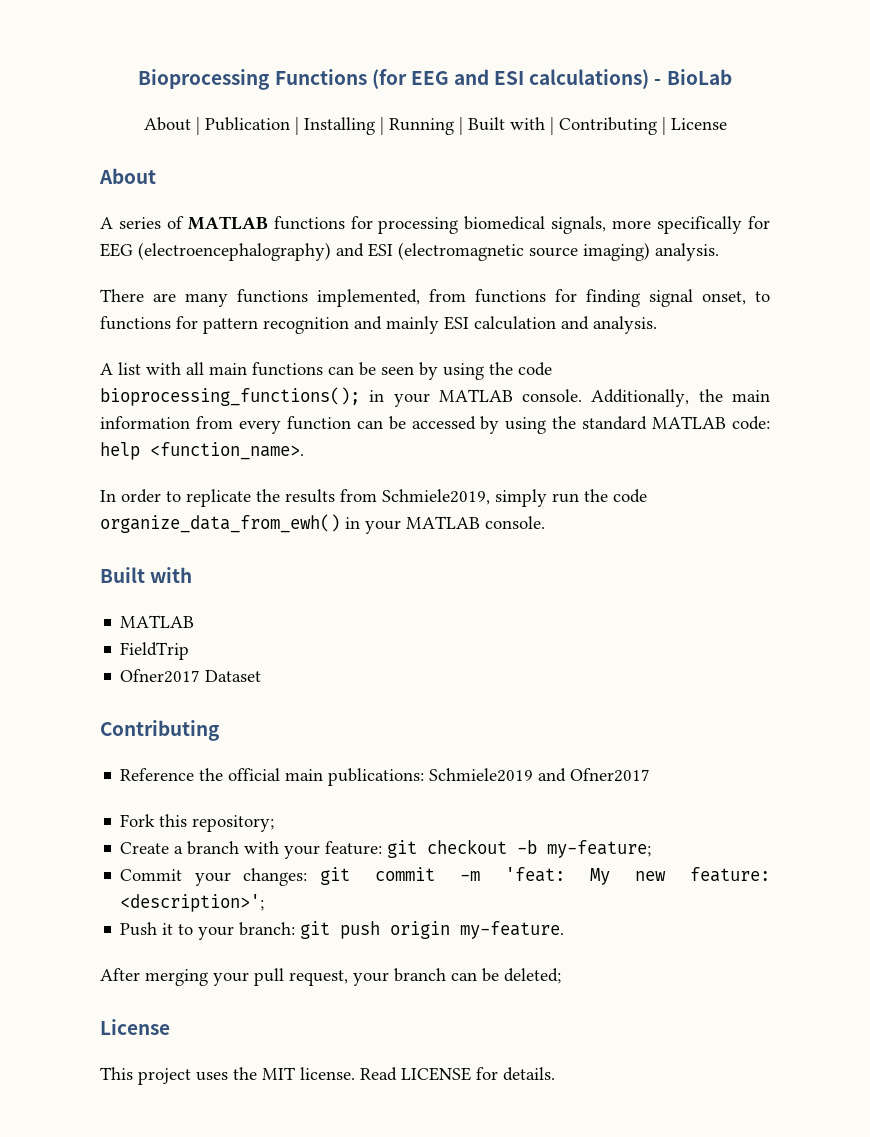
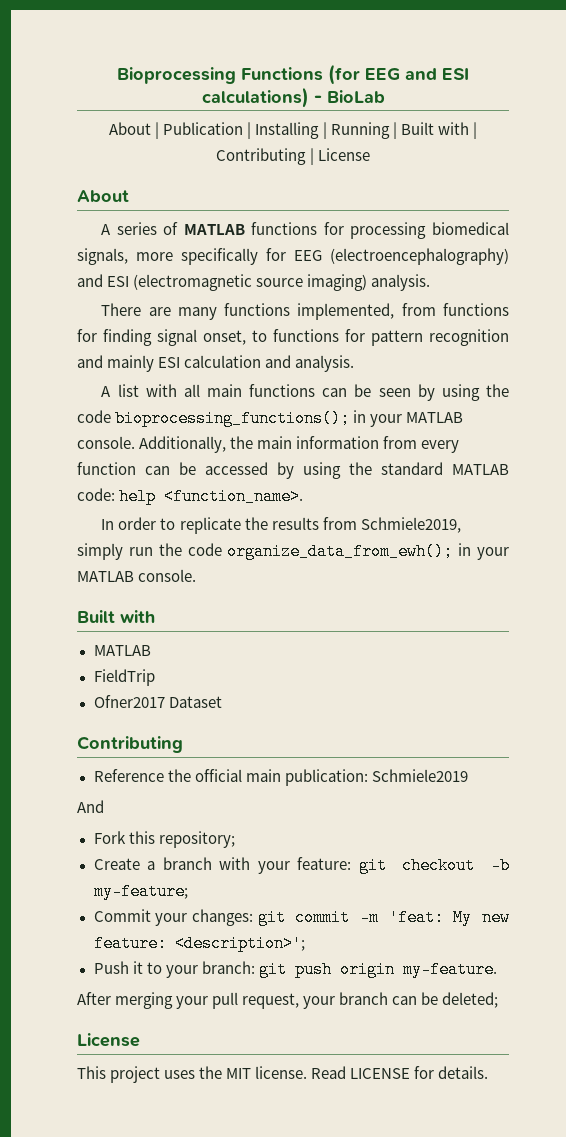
- In order to replicate the results from Schmiele2019, simply run the code organize_data_from_ewh() in your MATLAB console.
+ In order to replicate the results from Schmiele2019, simply run the code organize_data_from_ewh(); in your MATLAB console.
- Reference the official main publications: Schmiele2019 and Ofner2017
+ Reference the official main publication: Schmiele2019
+ And

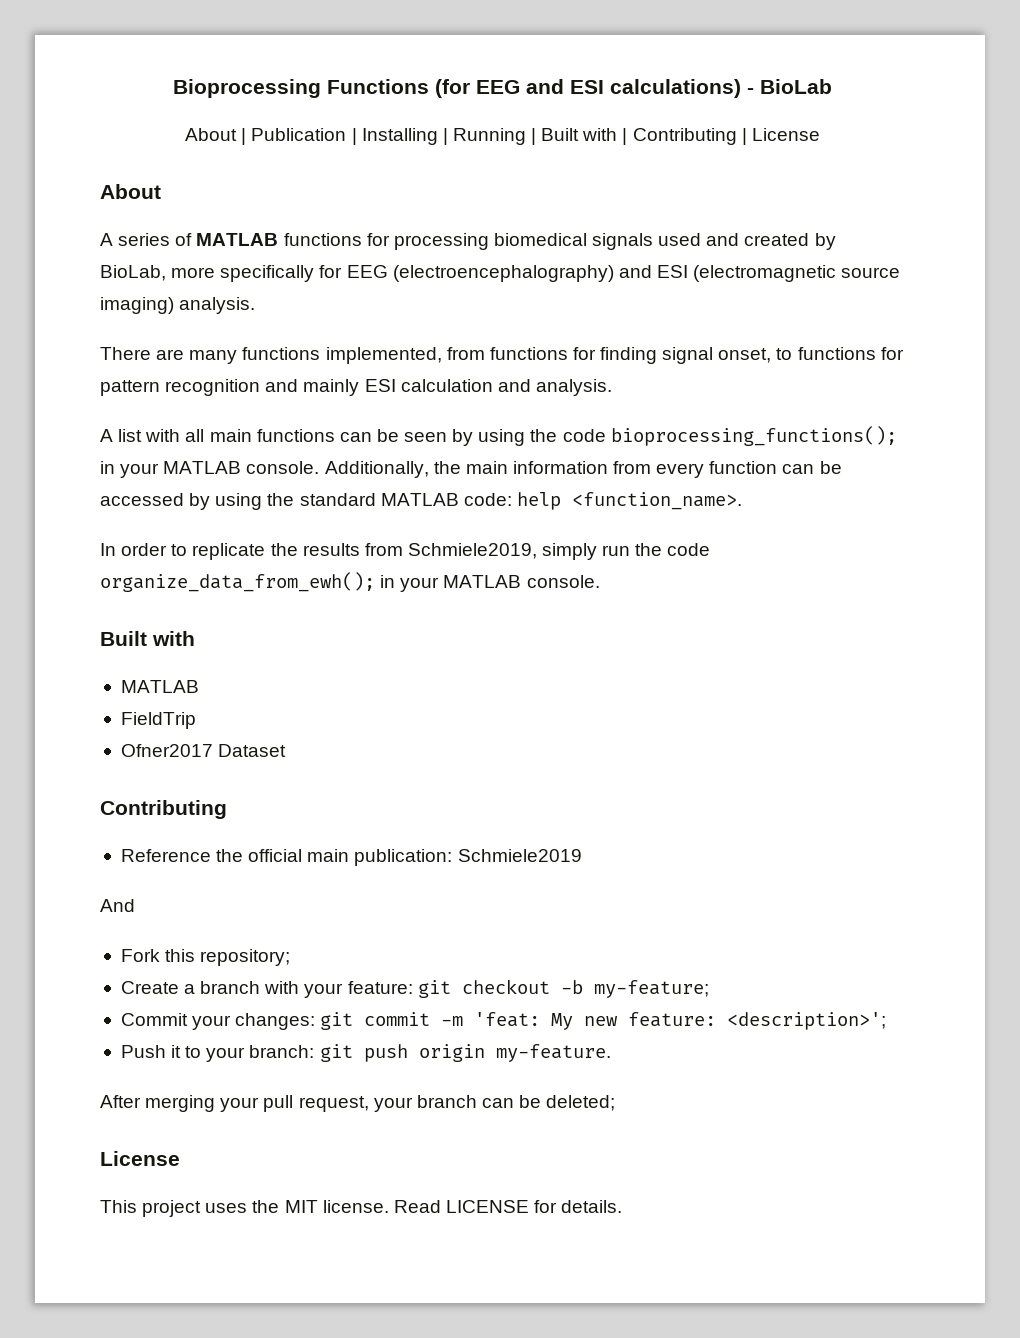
- A series of MATLAB functions for processing biomedical signals, more specifically for EEG (electroencephalography) and ESI (electromagnetic source imaging) analysis.
+ A series of MATLAB functions for processing biomedical signals used and created by BioLab, more specifically for EEG (electroencephalography) and ESI (electromagnetic source imaging) analysis.

